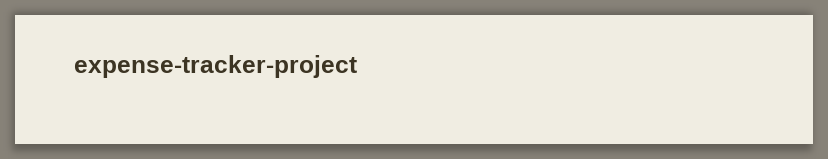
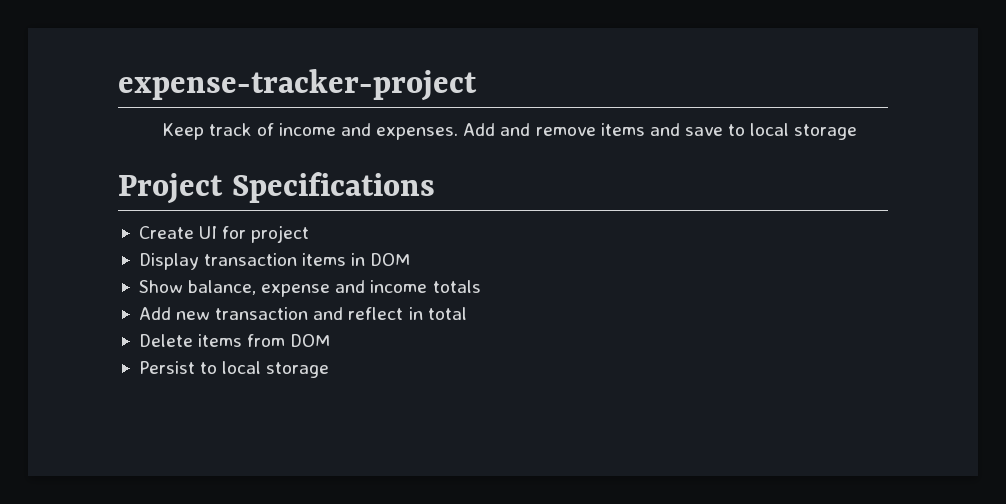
+ Keep track of income and expenses. Add and remove items and save to local storage
+ Project Specifications
+ Create UI for project
+ Display transaction items in DOM
+ Show balance, expense and income totals
+ Add new transaction and reflect in total
+ Delete items from DOM
+ Persist to local storage

